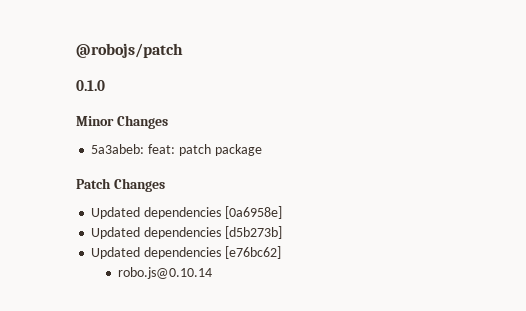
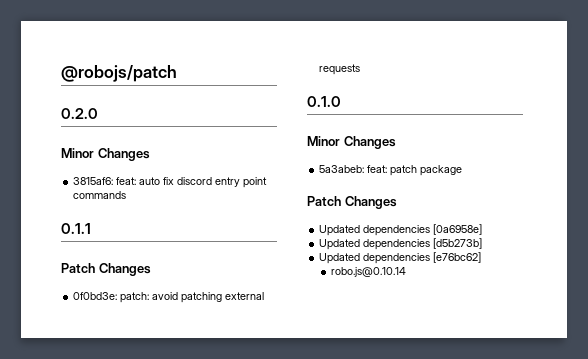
+ 0.2.0
+ Minor Changes
+ 3815af6: feat: auto fix discord entry point commands
+ 0.1.1
+ Patch Changes
+ 0f0bd3e: patch: avoid patching external requests

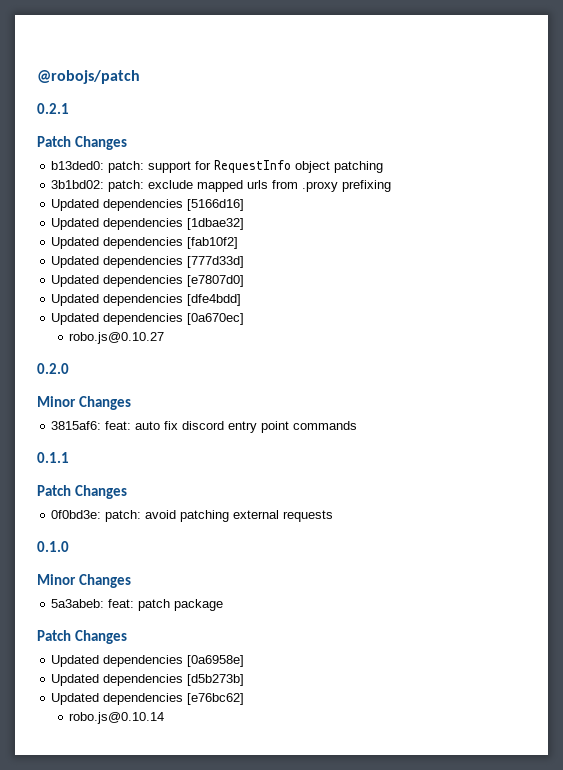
+ 0.2.1
+ Patch Changes
+ b13ded0: patch: support for RequestInfo object patching
+ 3b1bd02: patch: exclude mapped urls from .proxy prefixing
+ Updated dependencies [5166d16]
+ Updated dependencies [1dbae32]
+ Updated dependencies [fab10f2]
+ Updated dependencies [777d33d]
+ Updated dependencies [e7807d0]
+ Updated dependencies [dfe4bdd]
+ Updated dependencies [0a670ec]
+ robo.js@0.10.27

